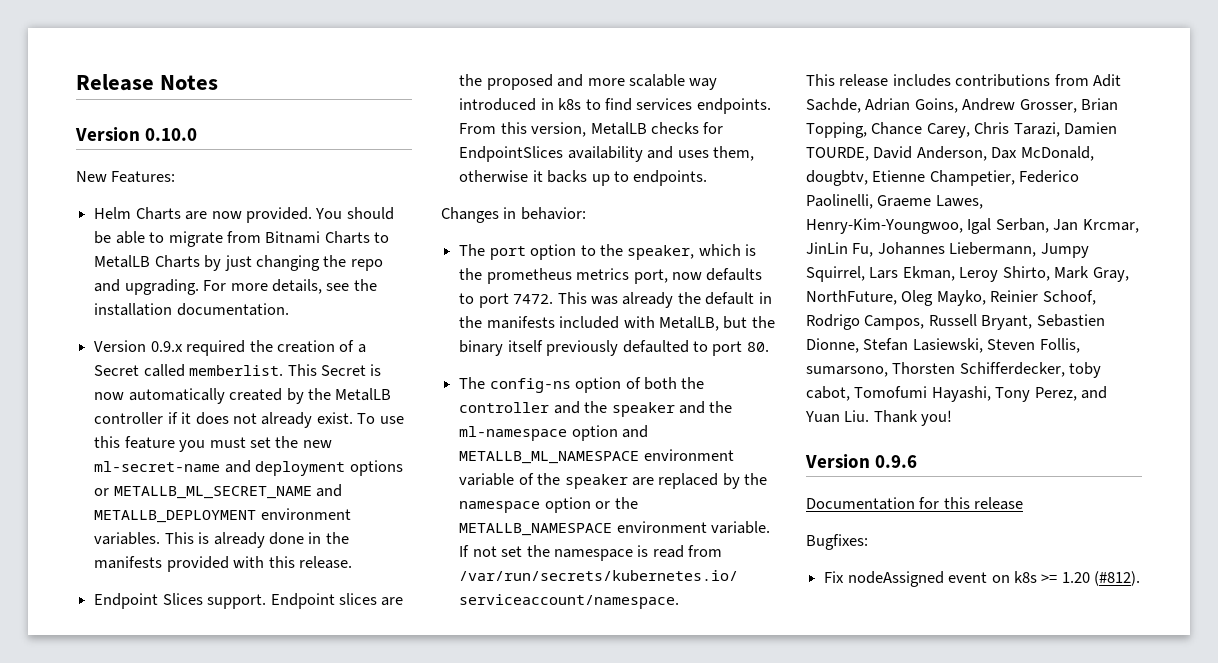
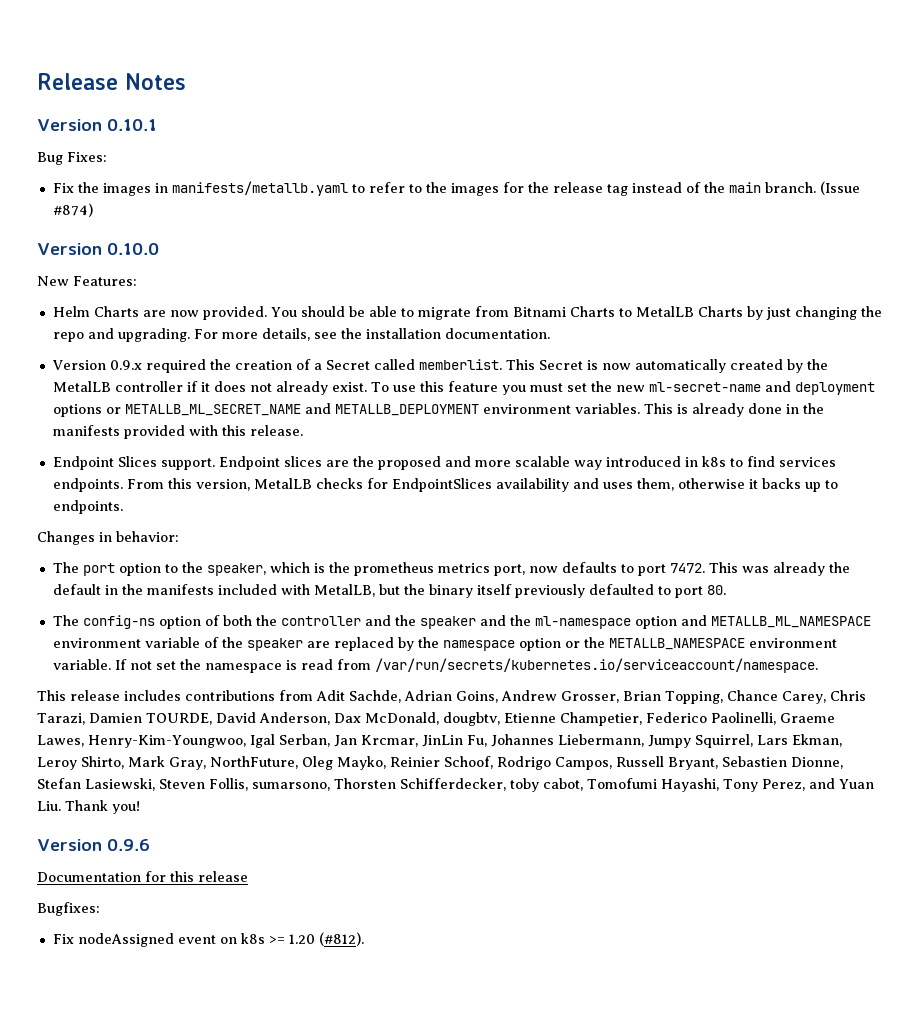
+ Version 0.10.1
+ Bug Fixes:
+ Fix the images in manifests/metallb.yaml to refer to the images for the release tag instead of the main branch. (Issue #874)

